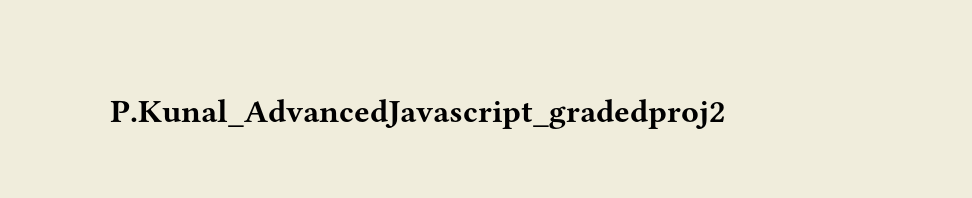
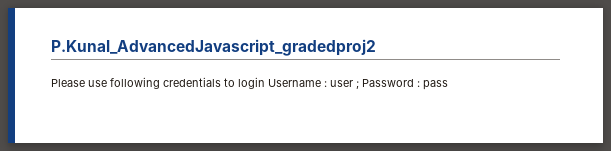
+ Please use following credentials to login Username : user ; Password : pass

